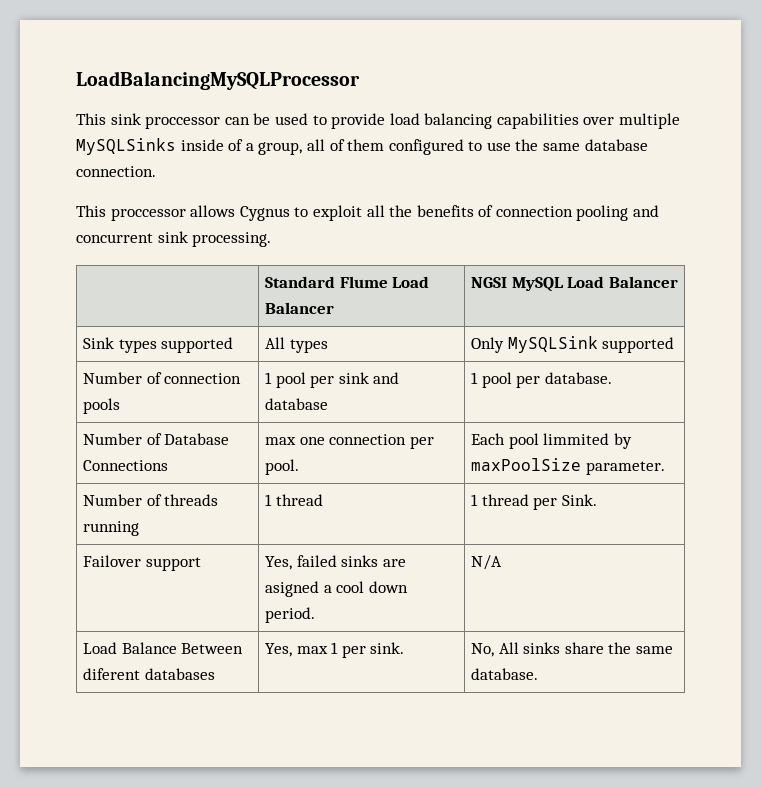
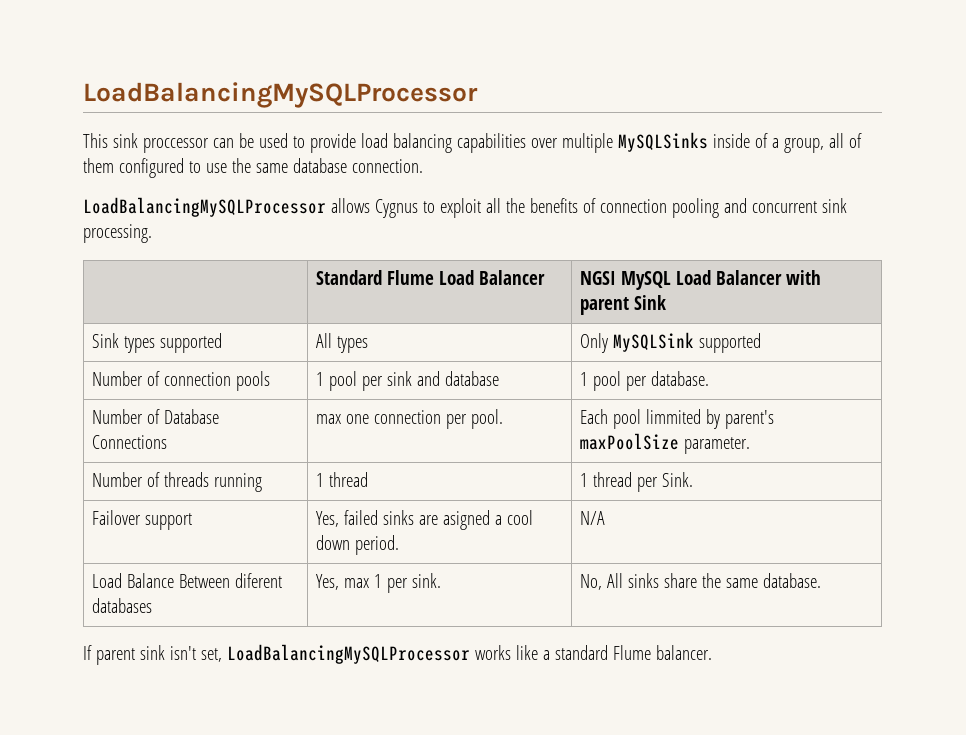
- This proccessor allows Cygnus to exploit all the benefits of connection pooling and concurrent sink processing.
+ LoadBalancingMySQLProcessor allows Cygnus to exploit all the benefits of connection pooling and concurrent sink processing.
- | Standard Flume Load Balancer | NGSI MySQL Load Balancer
+ | Standard Flume Load Balancer | NGSI MySQL Load Balancer with parent Sink
- Number of Database Connections | max one connection per pool. | Each pool limmited by maxPoolSize parameter.
+ Number of Database Connections | max one connection per pool. | Each pool limmited by parent's maxPoolSize parameter.
+ If parent sink isn't set, LoadBalancingMySQLProcessor works like a standard Flume balancer.

